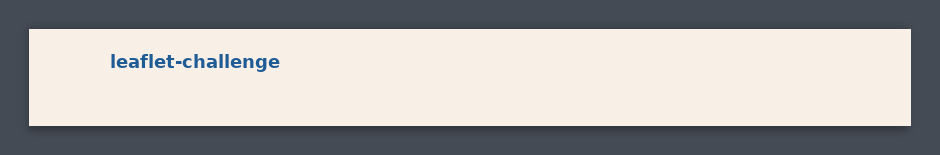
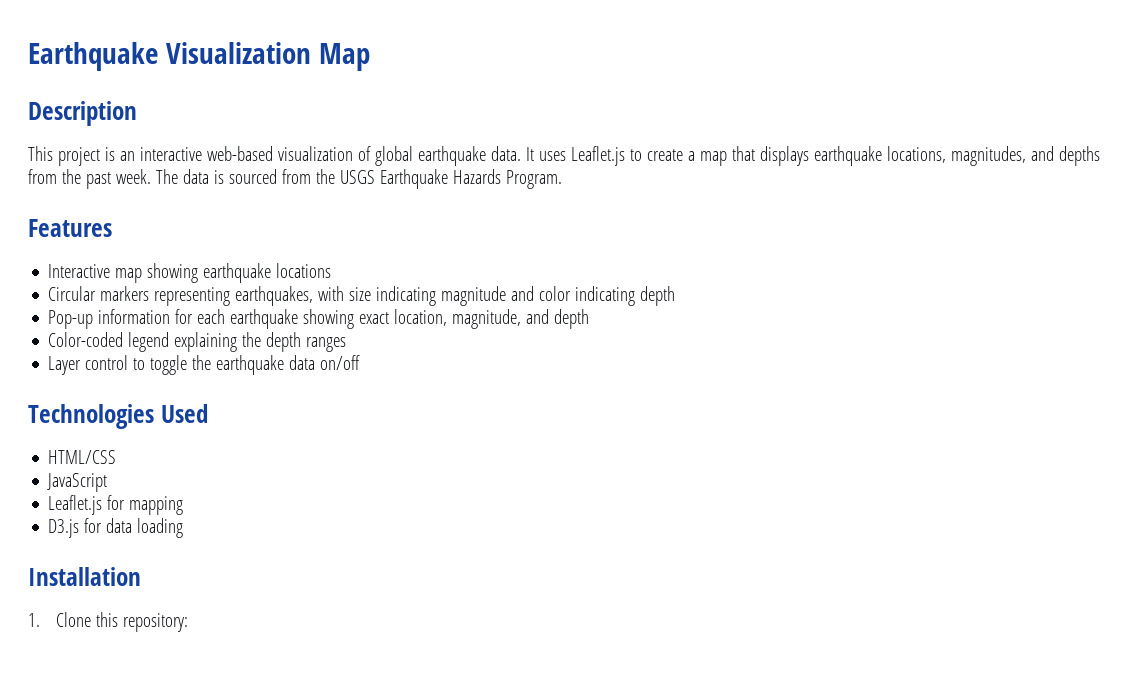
- leaflet-challenge
+ Earthquake Visualization Map
+ Description
+ This project is an interactive web-based visualization of global earthquake data. It uses Leaflet.js to create a map that displays earthquake locations, magnitudes, and depths from the past week. The data is sourced from the USGS Earthquake Hazards Program.
+ Features
+ Interactive map showing earthquake locations
+ Circular markers representing earthquakes, with size indicating magnitude and color indicating depth
+ Pop-up information for each earthquake showing exact location, magnitude, and depth
+ Color-coded legend explaining the depth ranges
+ Layer control to toggle the earthquake data on/off
+ Technologies Used
+ HTML/CSS
+ JavaScript
+ Leaflet.js for mapping
+ D3.js for data loading
+ Installation
+ 1. Clone this repository:

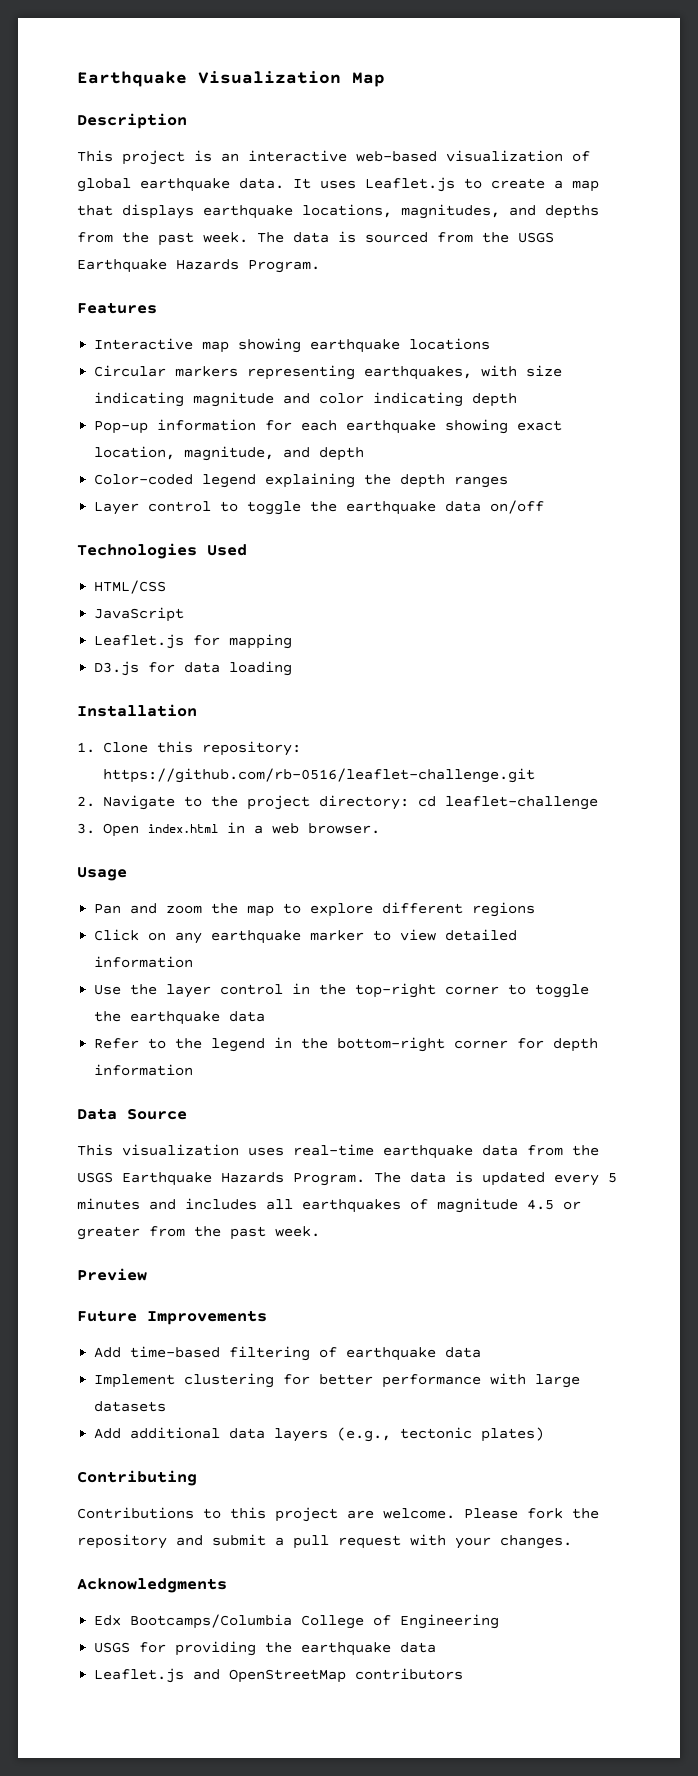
- 1. Clone this repository:
+ 1. Clone this repository: https://github.com/rb-0516/leaflet-challenge.git
+ 2. Navigate to the project directory: cd leaflet-challenge
+ 3. Open index.html in a web browser.
+ Usage
+ Pan and zoom the map to explore different regions
+ Click on any earthquake marker to view detailed information
+ Use the layer control in the top-right corner to toggle the earthquake data
+ Refer to the legend in the bottom-right corner for depth information
+ Data Source
+ This visualization uses real-time earthquake data from the USGS Earthquake Hazards Program. The data is updated every 5 minutes and includes all earthquakes of magnitude 4.5 or greater from the past week.
+ Preview
+ Future Improvements
+ Add time-based filtering of earthquake data
+ Implement clustering for better performance with large datasets
+ Add additional data layers (e.g., tectonic plates)
+ Contributing
+ Contributions to this project are welcome. Please fork the repository and submit a pull request with your changes.
+ Acknowledgments
+ Edx Bootcamps/Columbia College of Engineering
+ USGS for providing the earthquake data
+ Leaflet.js and OpenStreetMap contributors

